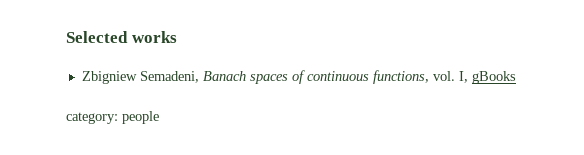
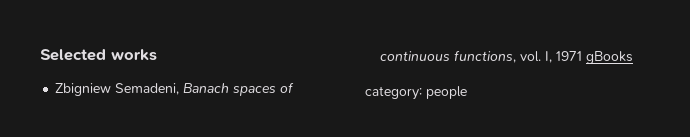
- Zbigniew Semadeni, Banach spaces of continuous functions, vol. I, gBooks
+ Zbigniew Semadeni, Banach spaces of continuous functions, vol. I, 1971 gBooks

